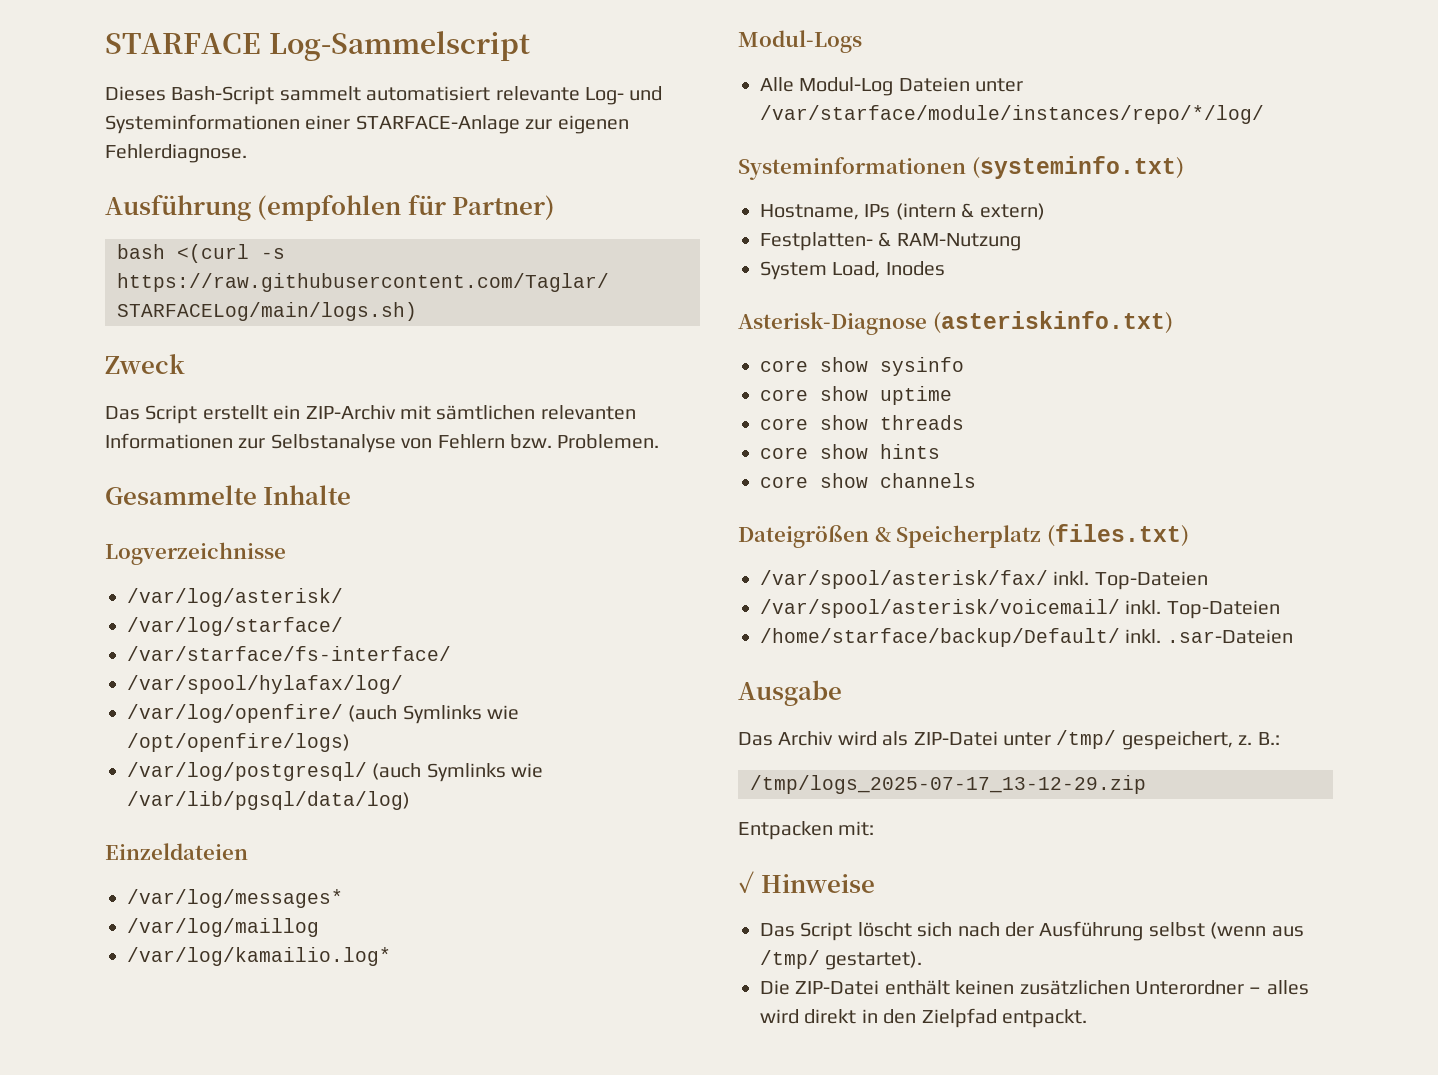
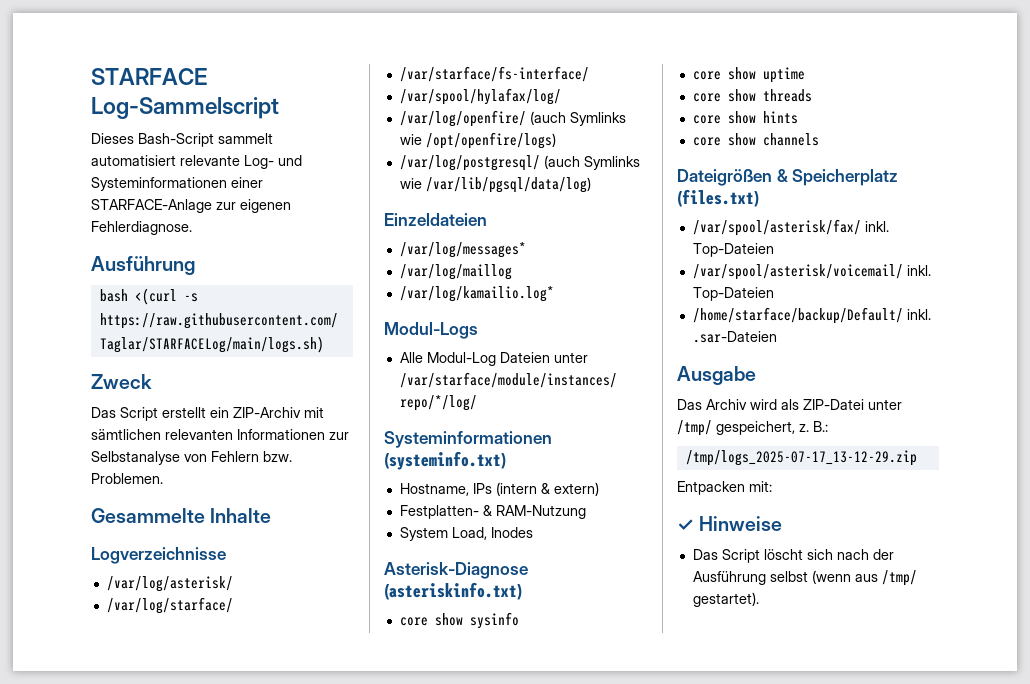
  Dieses Bash-Script sammelt automatisiert relevante Log- und Systeminformationen einer STARFACE-Anlage zur eigenen Fehlerdiagnose.
- Ausführung (empfohlen für Partner)
+ Ausführung
- Die ZIP-Datei enthält keinen zusätzlichen Unterordner – alles wird direkt in den Zielpfad entpackt.

